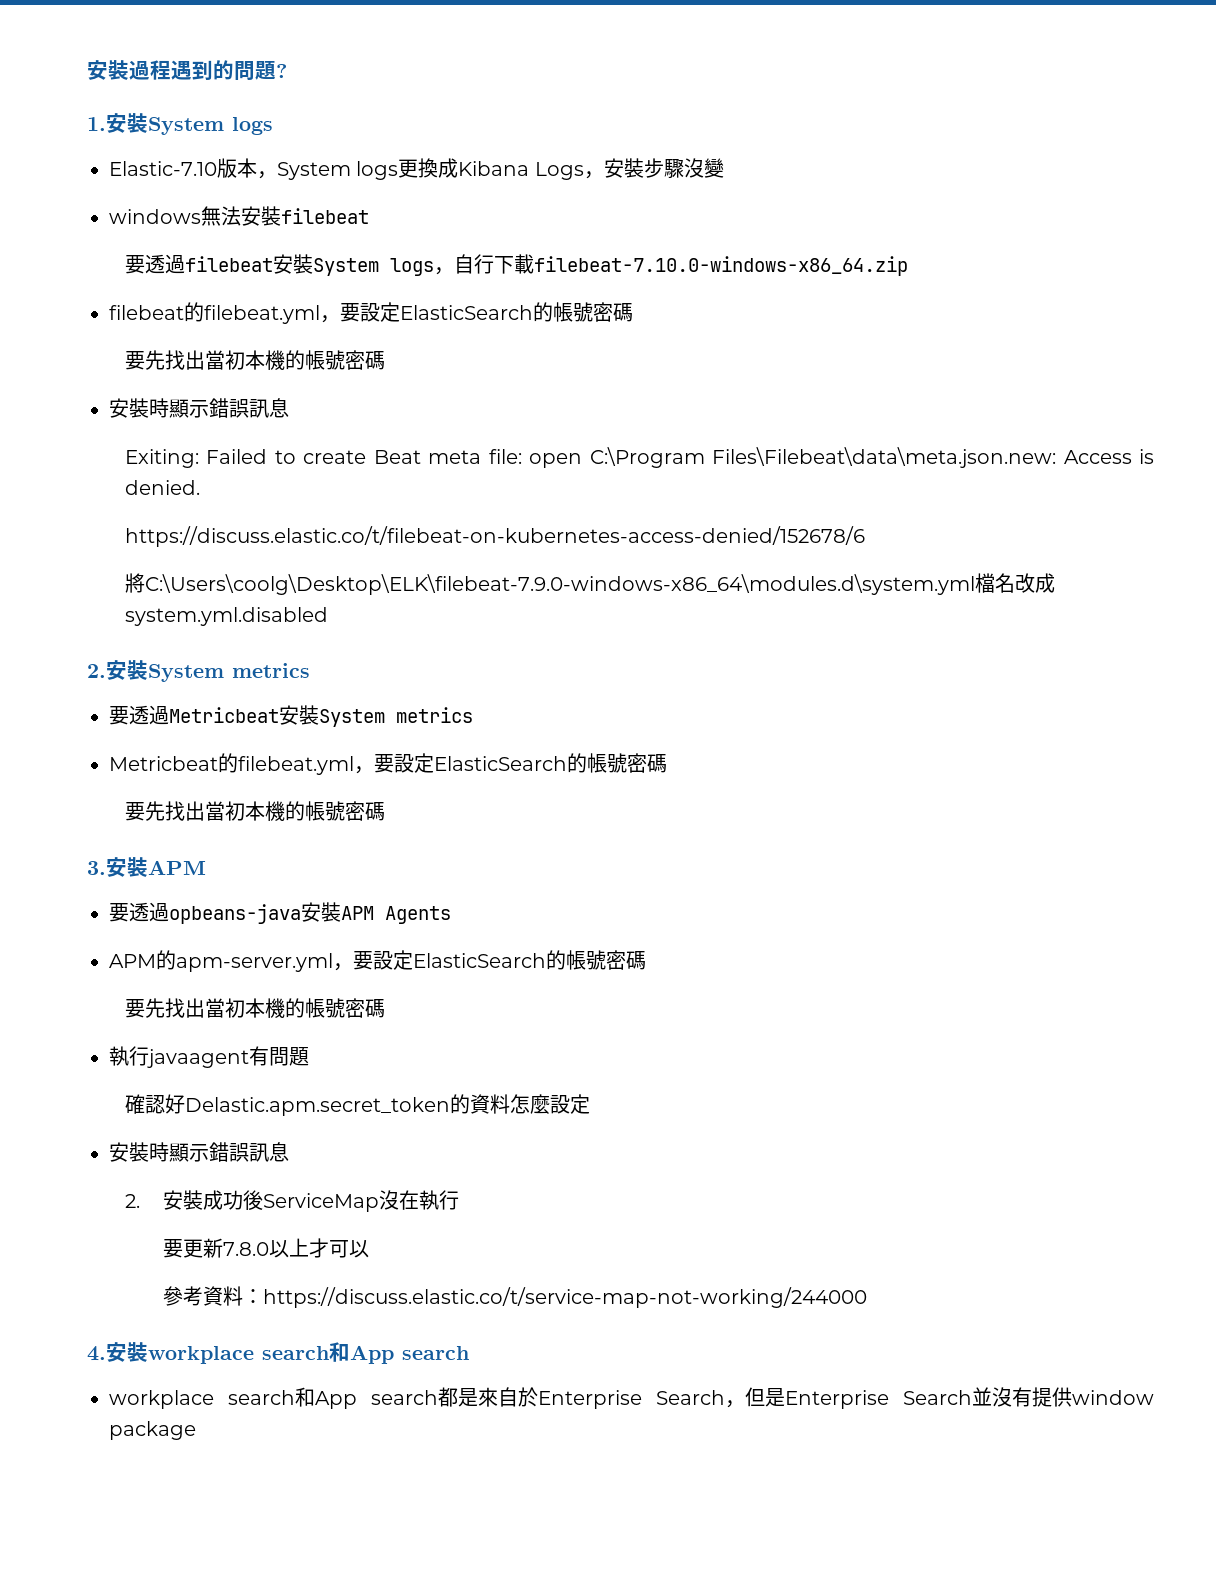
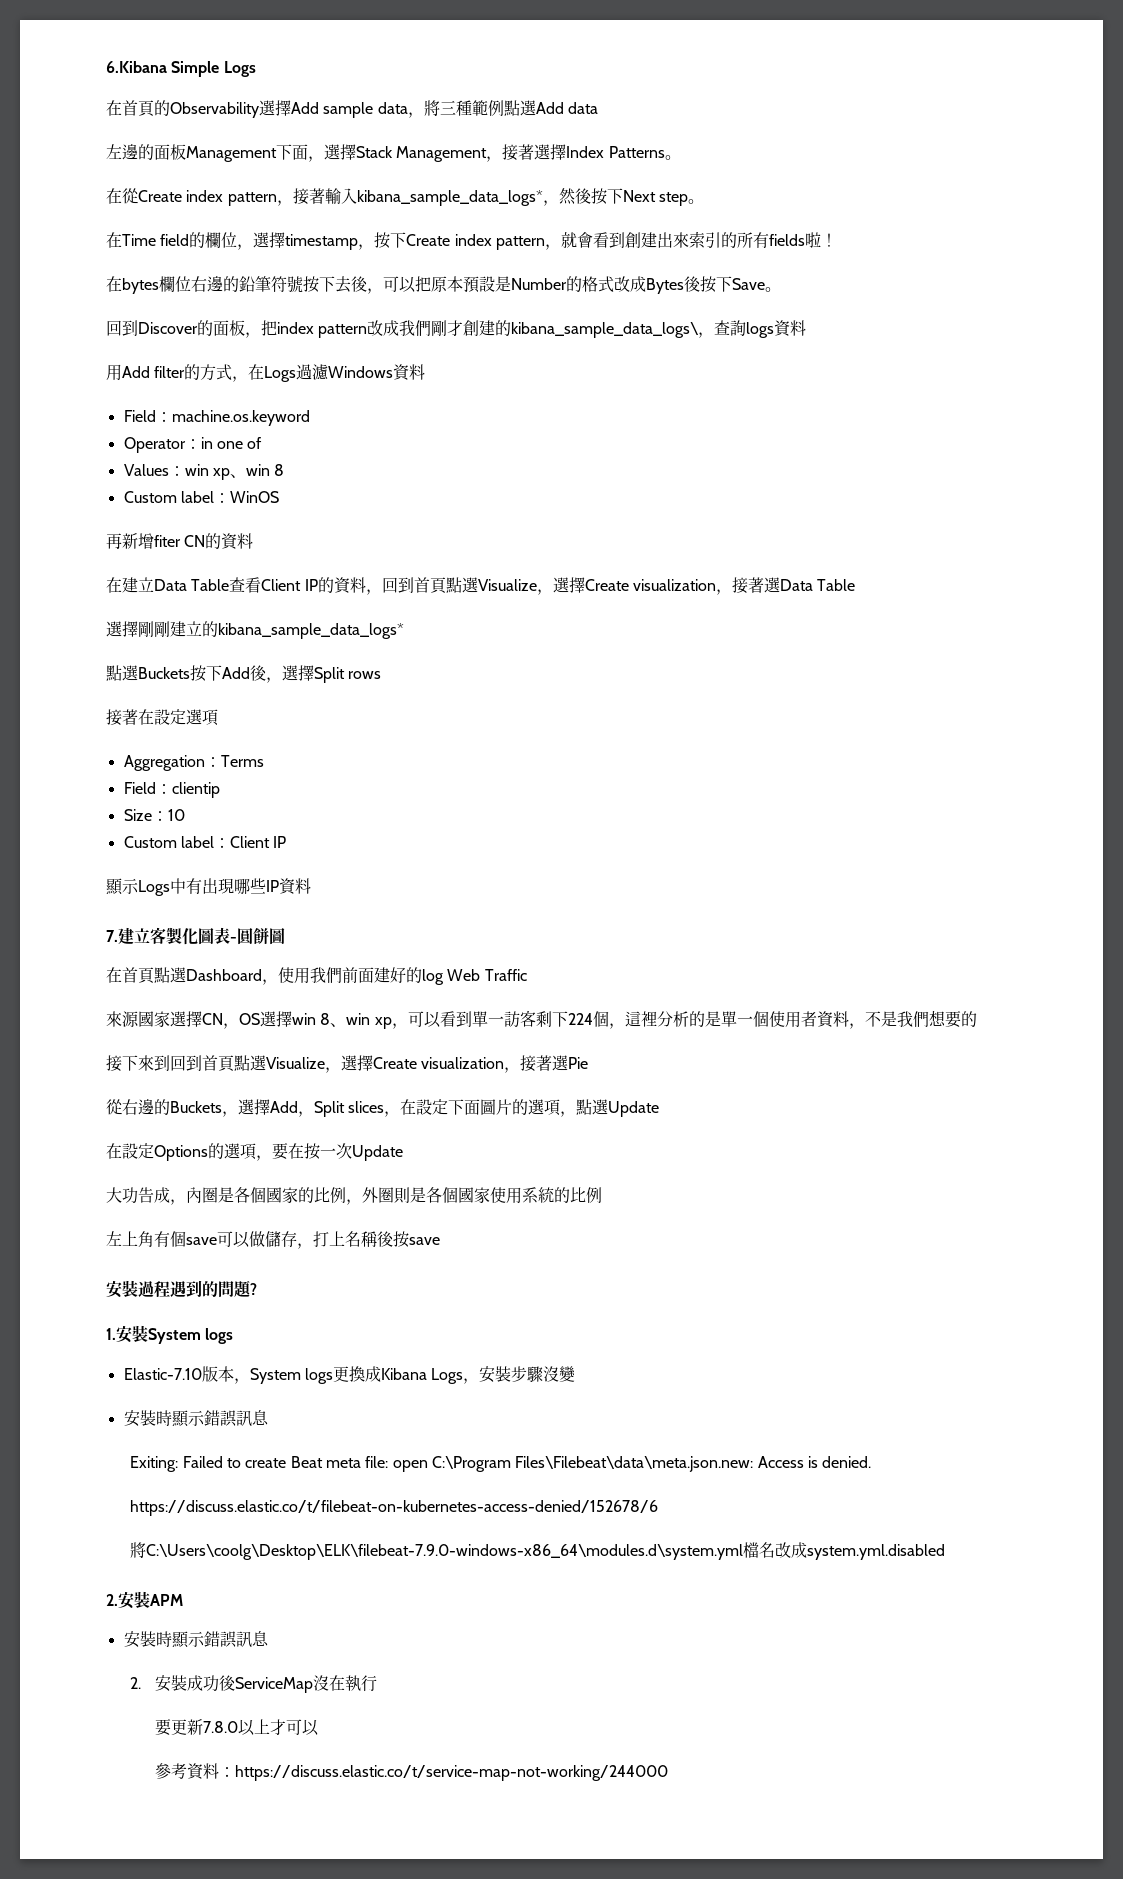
+ 6.Kibana Simple Logs
+ 在首頁的Observability選擇Add sample data，將三種範例點選Add data
+ 左邊的面板Management下面，選擇Stack Management，接著選擇Index Patterns。
+ 在從Create index pattern，接著輸入kibana_sample_data_logs*，然後按下Next step。
+ 在Time field的欄位，選擇timestamp，按下Create index pattern，就會看到創建出來索引的所有fields啦！
+ 在bytes欄位右邊的鉛筆符號按下去後，可以把原本預設是Number的格式改成Bytes後按下Save。
+ 回到Discover的面板，把index pattern改成我們剛才創建的kibana_sample_data_logs\，查詢logs資料
+ 用Add filter的方式，在Logs過濾Windows資料
+ Field：machine.os.keyword
+ Operator：in one of
+ Values：win xp、win 8
+ Custom label：WinOS
+ 再新增fiter CN的資料
+ 在建立Data Table查看Client IP的資料，回到首頁點選Visualize，選擇Create visualization，接著選Data Table
+ 選擇剛剛建立的kibana_sample_data_logs*
+ 點選Buckets按下Add後，選擇Split rows
+ 接著在設定選項
+ Aggregation：Terms
+ Field：clientip
+ Size：10
+ Custom label：Client IP
+ 顯示Logs中有出現哪些IP資料
+ 7.建立客製化圖表-圓餅圖
+ 在首頁點選Dashboard，使用我們前面建好的log Web Traffic
+ 來源國家選擇CN，OS選擇win 8、win xp，可以看到單一訪客剩下224個，這裡分析的是單一個使用者資料，不是我們想要的
+ 接下來到回到首頁點選Visualize，選擇Create visualization，接著選Pie
+ 從右邊的Buckets，選擇Add，Split slices，在設定下面圖片的選項，點選Update
+ 在設定Options的選項，要在按一次Update
+ 大功告成，內圈是各個國家的比例，外圈則是各個國家使用系統的比例
+ 左上角有個save可以做儲存，打上名稱後按save
- windows無法安裝filebeat
- 要透過filebeat安裝System logs，自行下載filebeat-7.10.0-windows-x86_64.zip
- filebeat的filebeat.yml，要設定ElasticSearch的帳號密碼
- 要先找出當初本機的帳號密碼
- 2.安裝System metrics
- 要透過Metricbeat安裝System metrics
- Metricbeat的filebeat.yml，要設定ElasticSearch的帳號密碼
- 要先找出當初本機的帳號密碼
- 3.安裝APM
- 要透過opbeans-java安裝APM Agents
- APM的apm-server.yml，要設定ElasticSearch的帳號密碼
- 要先找出當初本機的帳號密碼
- 執行javaagent有問題
- 確認好Delastic.apm.secret_token的資料怎麼設定
+ 2.安裝APM
- 4.安裝workplace search和App search
- workplace search和App search都是來自於Enterprise Search，但是Enterprise Search並沒有提供window package

